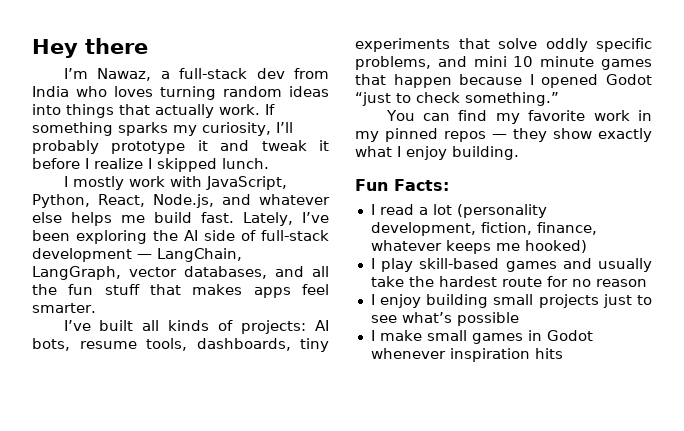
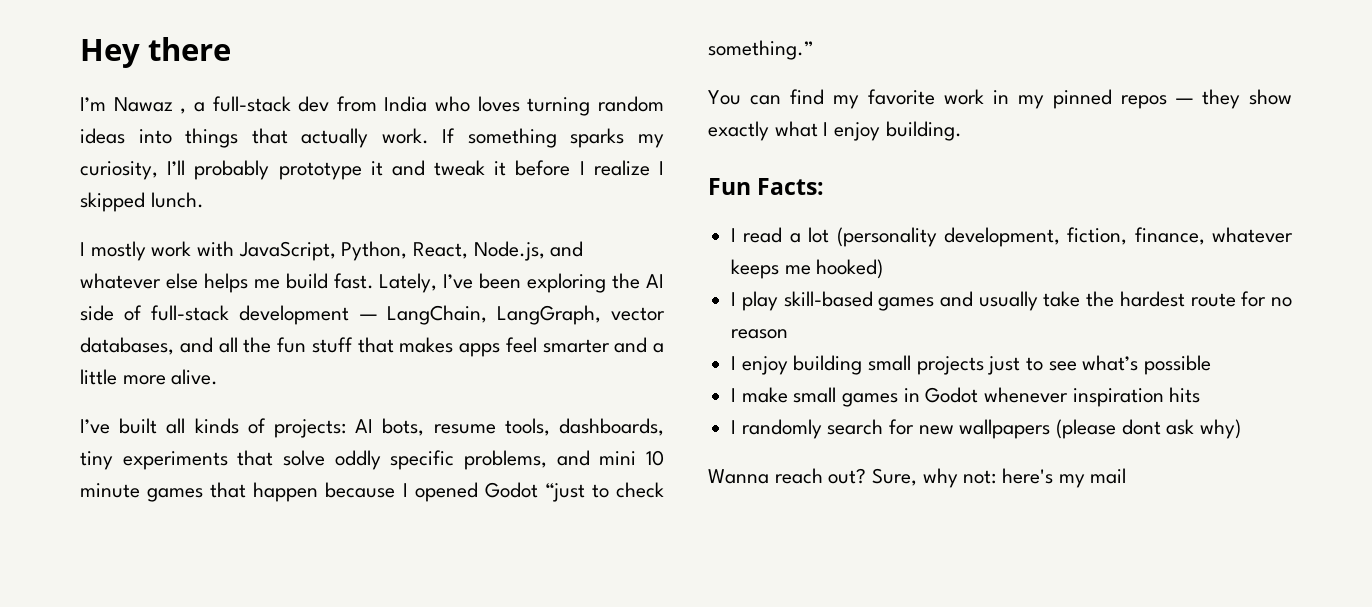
- I’m Nawaz, a full-stack dev from India who loves turning random ideas into things that actually work.
+ I’m Nawaz , a full-stack dev from India who loves turning random ideas into things that actually work.
- Lately, I’ve been exploring the AI side of full-stack development — LangChain, LangGraph, vector databases, and all the fun stuff that makes apps feel smarter.
+ Lately, I’ve been exploring the AI side of full-stack development — LangChain, LangGraph, vector databases, and all the fun stuff that makes apps feel smarter and a little more alive.
+ I randomly search for new wallpapers (please dont ask why)
+ Wanna reach out? Sure, why not: here's my mail

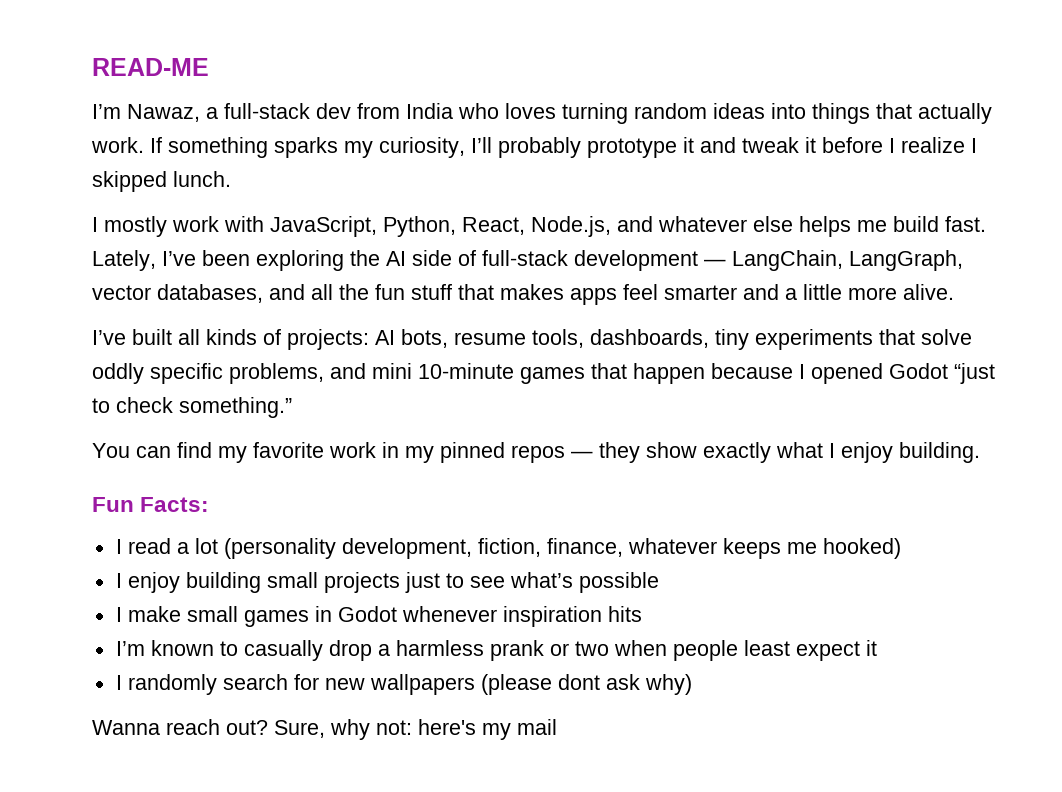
- Hey there
- I’m Nawaz , a full-stack dev from India who loves turning random ideas into things that actually work.
+ READ-ME
+ I’m Nawaz, a full-stack dev from India who loves turning random ideas into things that actually work.
- I’ve built all kinds of projects: AI bots, resume tools, dashboards, tiny experiments that solve oddly specific problems, and mini 10 minute games that happen because I opened Godot “just to check something.”
+ I’ve built all kinds of projects: AI bots, resume tools, dashboards, tiny experiments that solve oddly specific problems, and mini 10-minute games that happen because I opened Godot “just to check something.”
- I play skill-based games and usually take the hardest route for no reason
+ I’m known to casually drop a harmless prank or two when people least expect it

